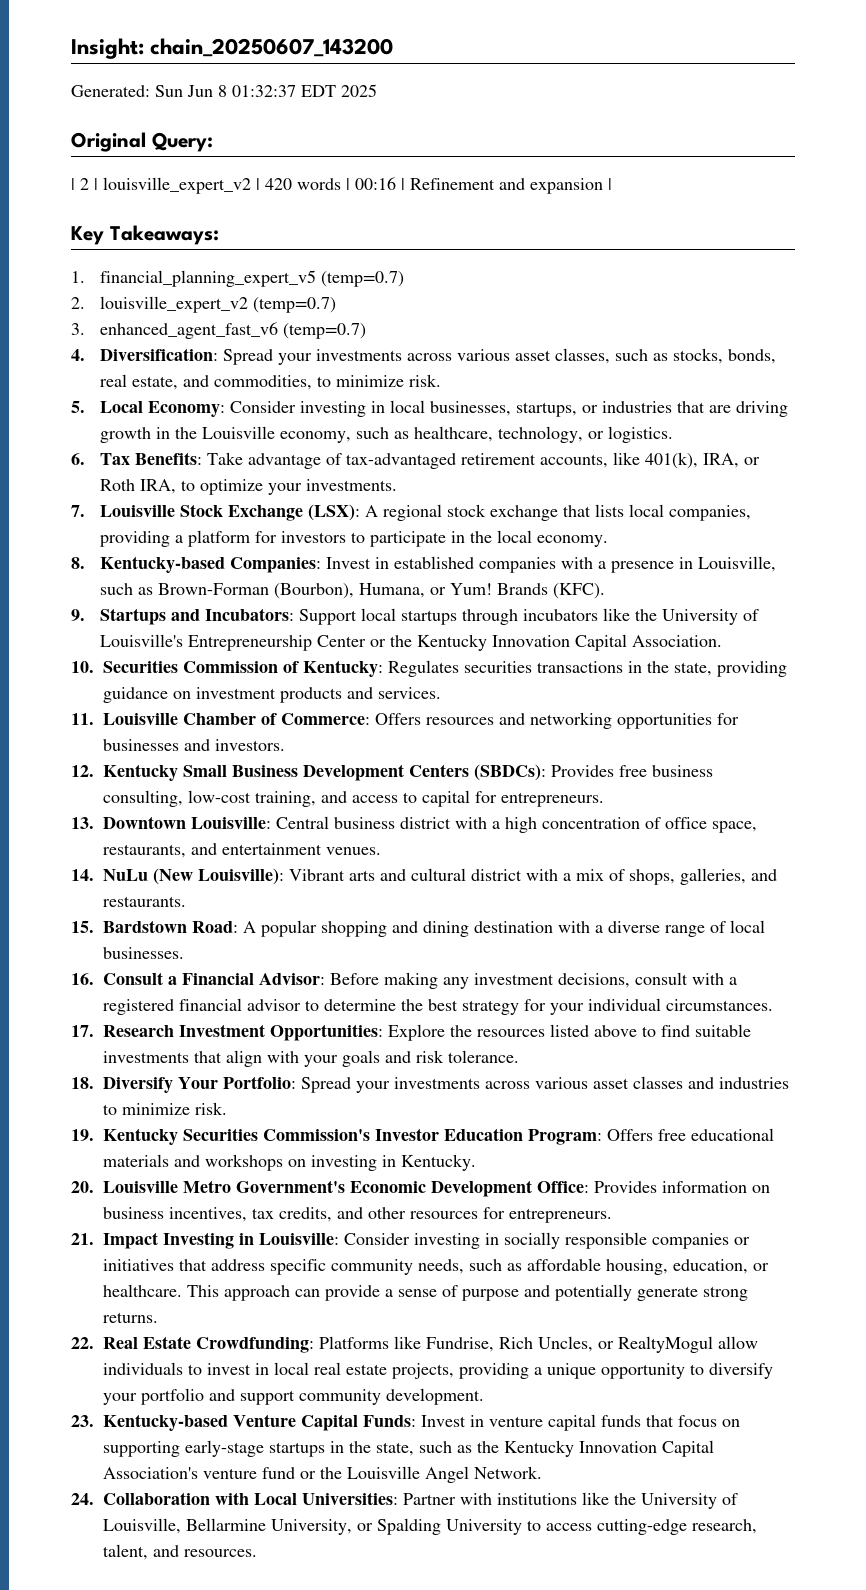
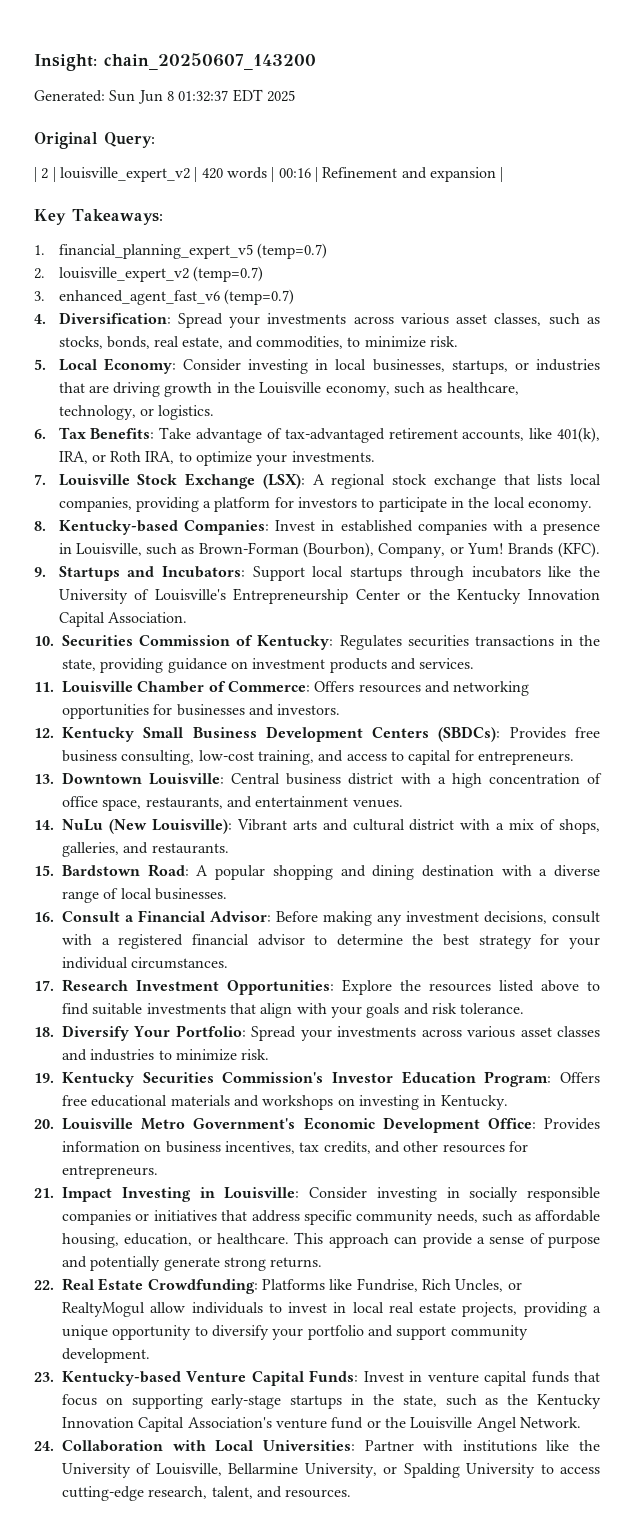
- 8. Kentucky-based Companies: Invest in established companies with a presence in Louisville, such as Brown-Forman (Bourbon), Humana, or Yum!
+ 8. Kentucky-based Companies: Invest in established companies with a presence in Louisville, such as Brown-Forman (Bourbon), Company, or Yum!

